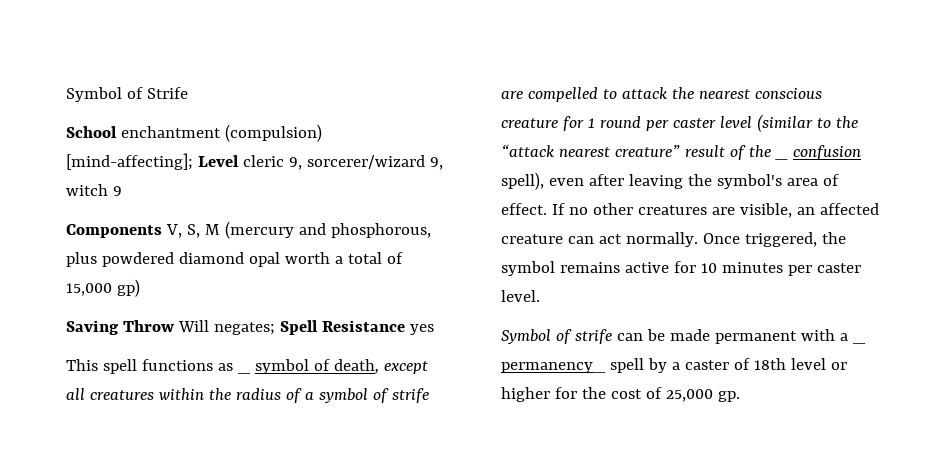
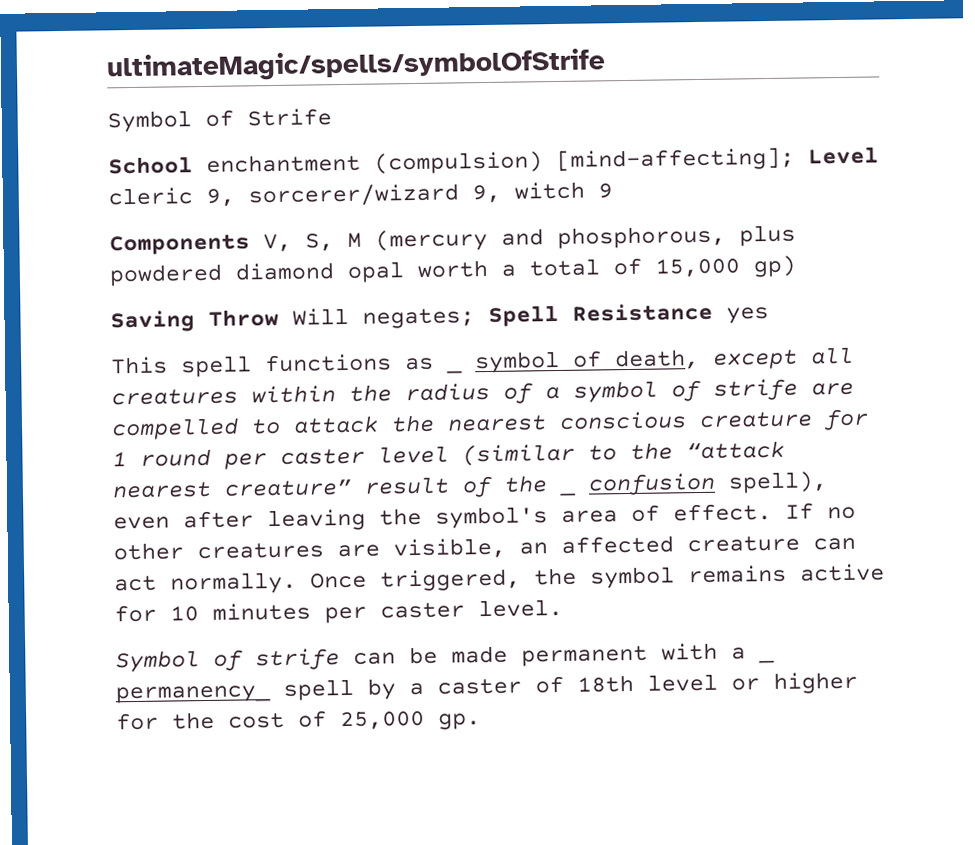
+ ultimateMagic/spells/symbolOfStrife

